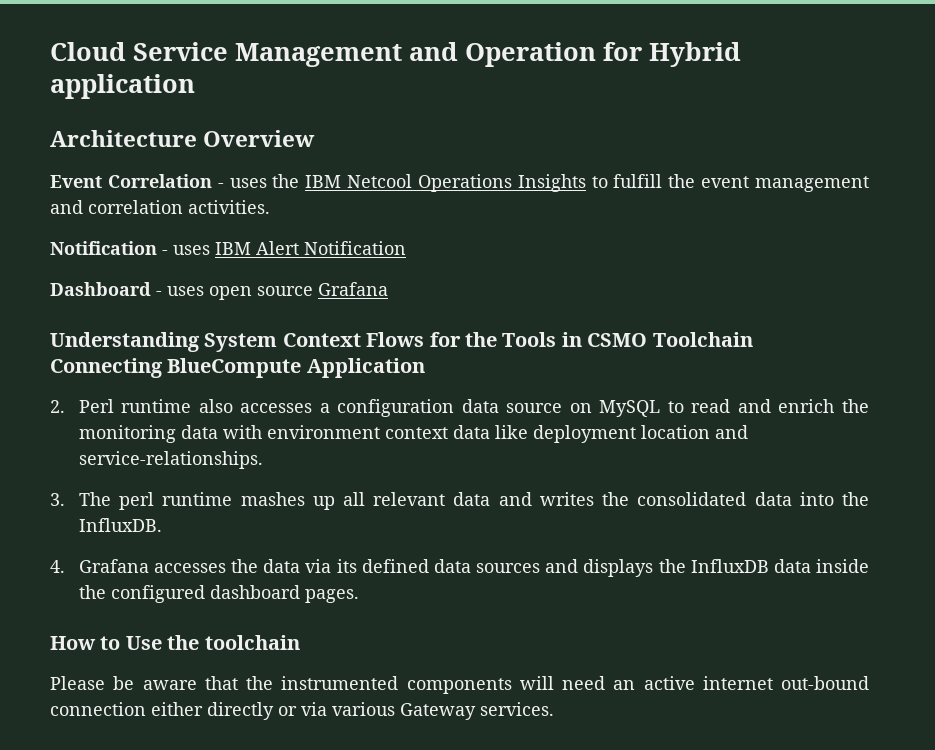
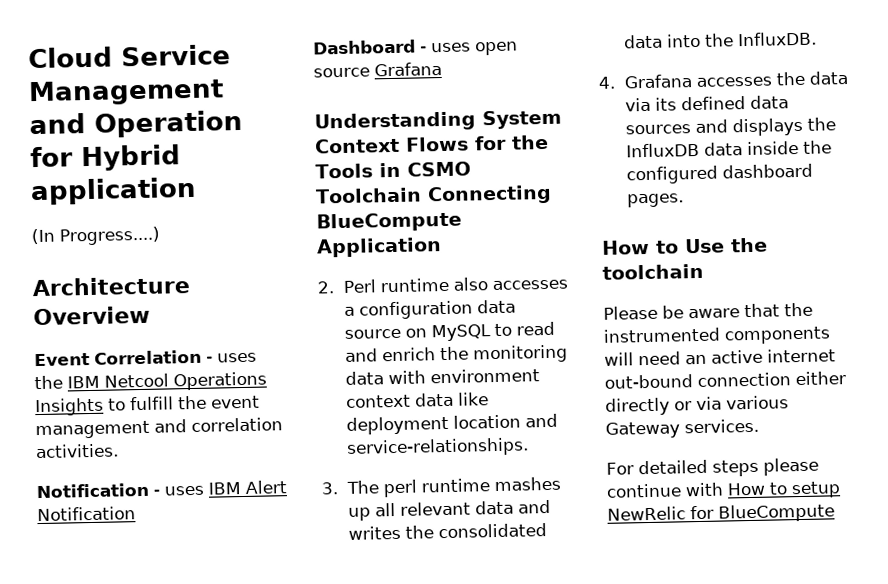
+ (In Progress....)
+ For detailed steps please continue with How to setup NewRelic for BlueCompute

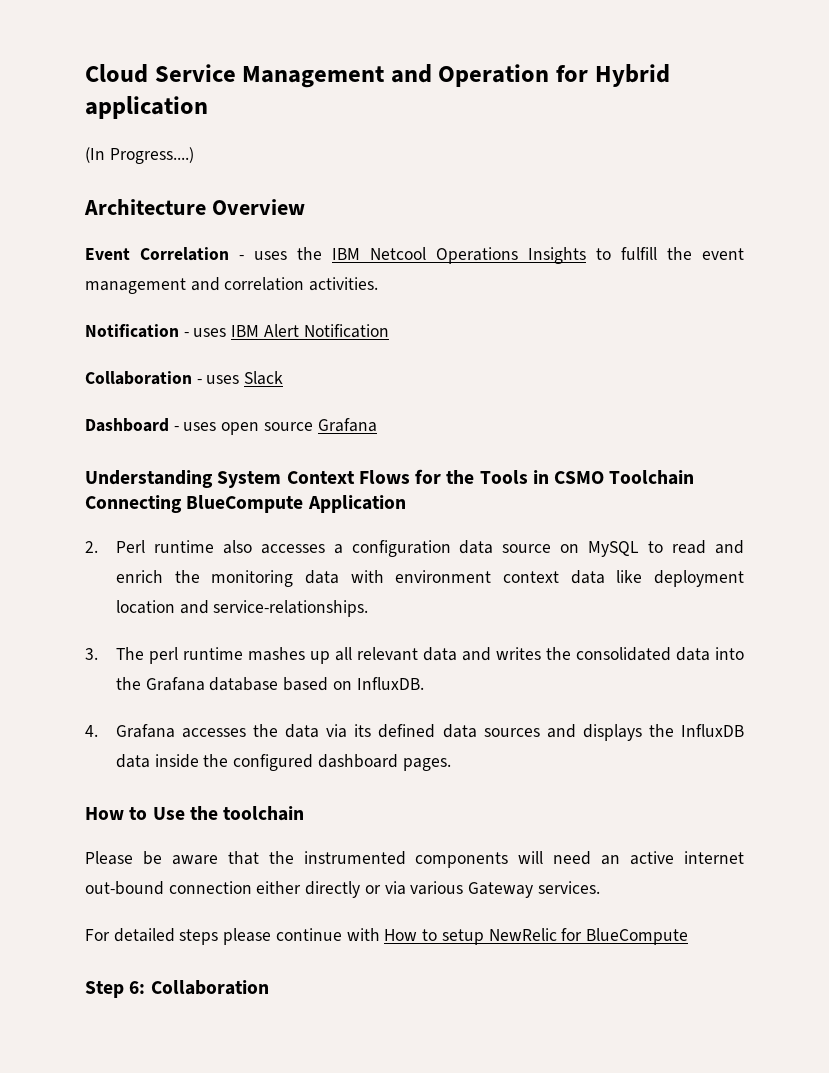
+ Collaboration - uses Slack
- 3. The perl runtime mashes up all relevant data and writes the consolidated data into the InfluxDB.
+ 3. The perl runtime mashes up all relevant data and writes the consolidated data into the Grafana database based on InfluxDB.
+ Step 6: Collaboration

